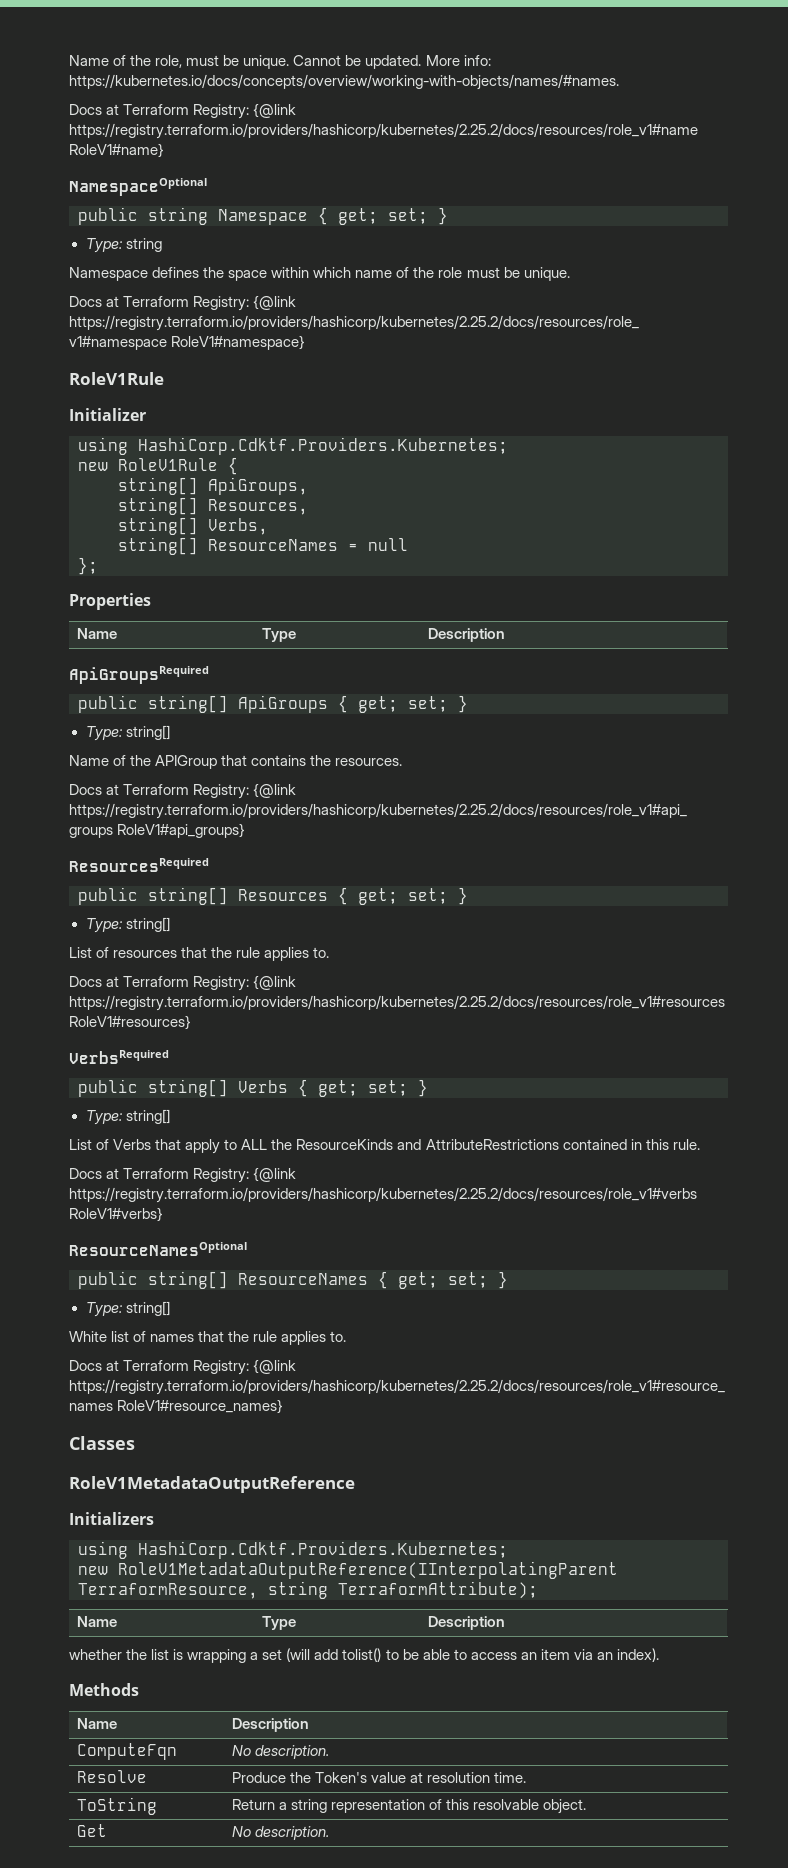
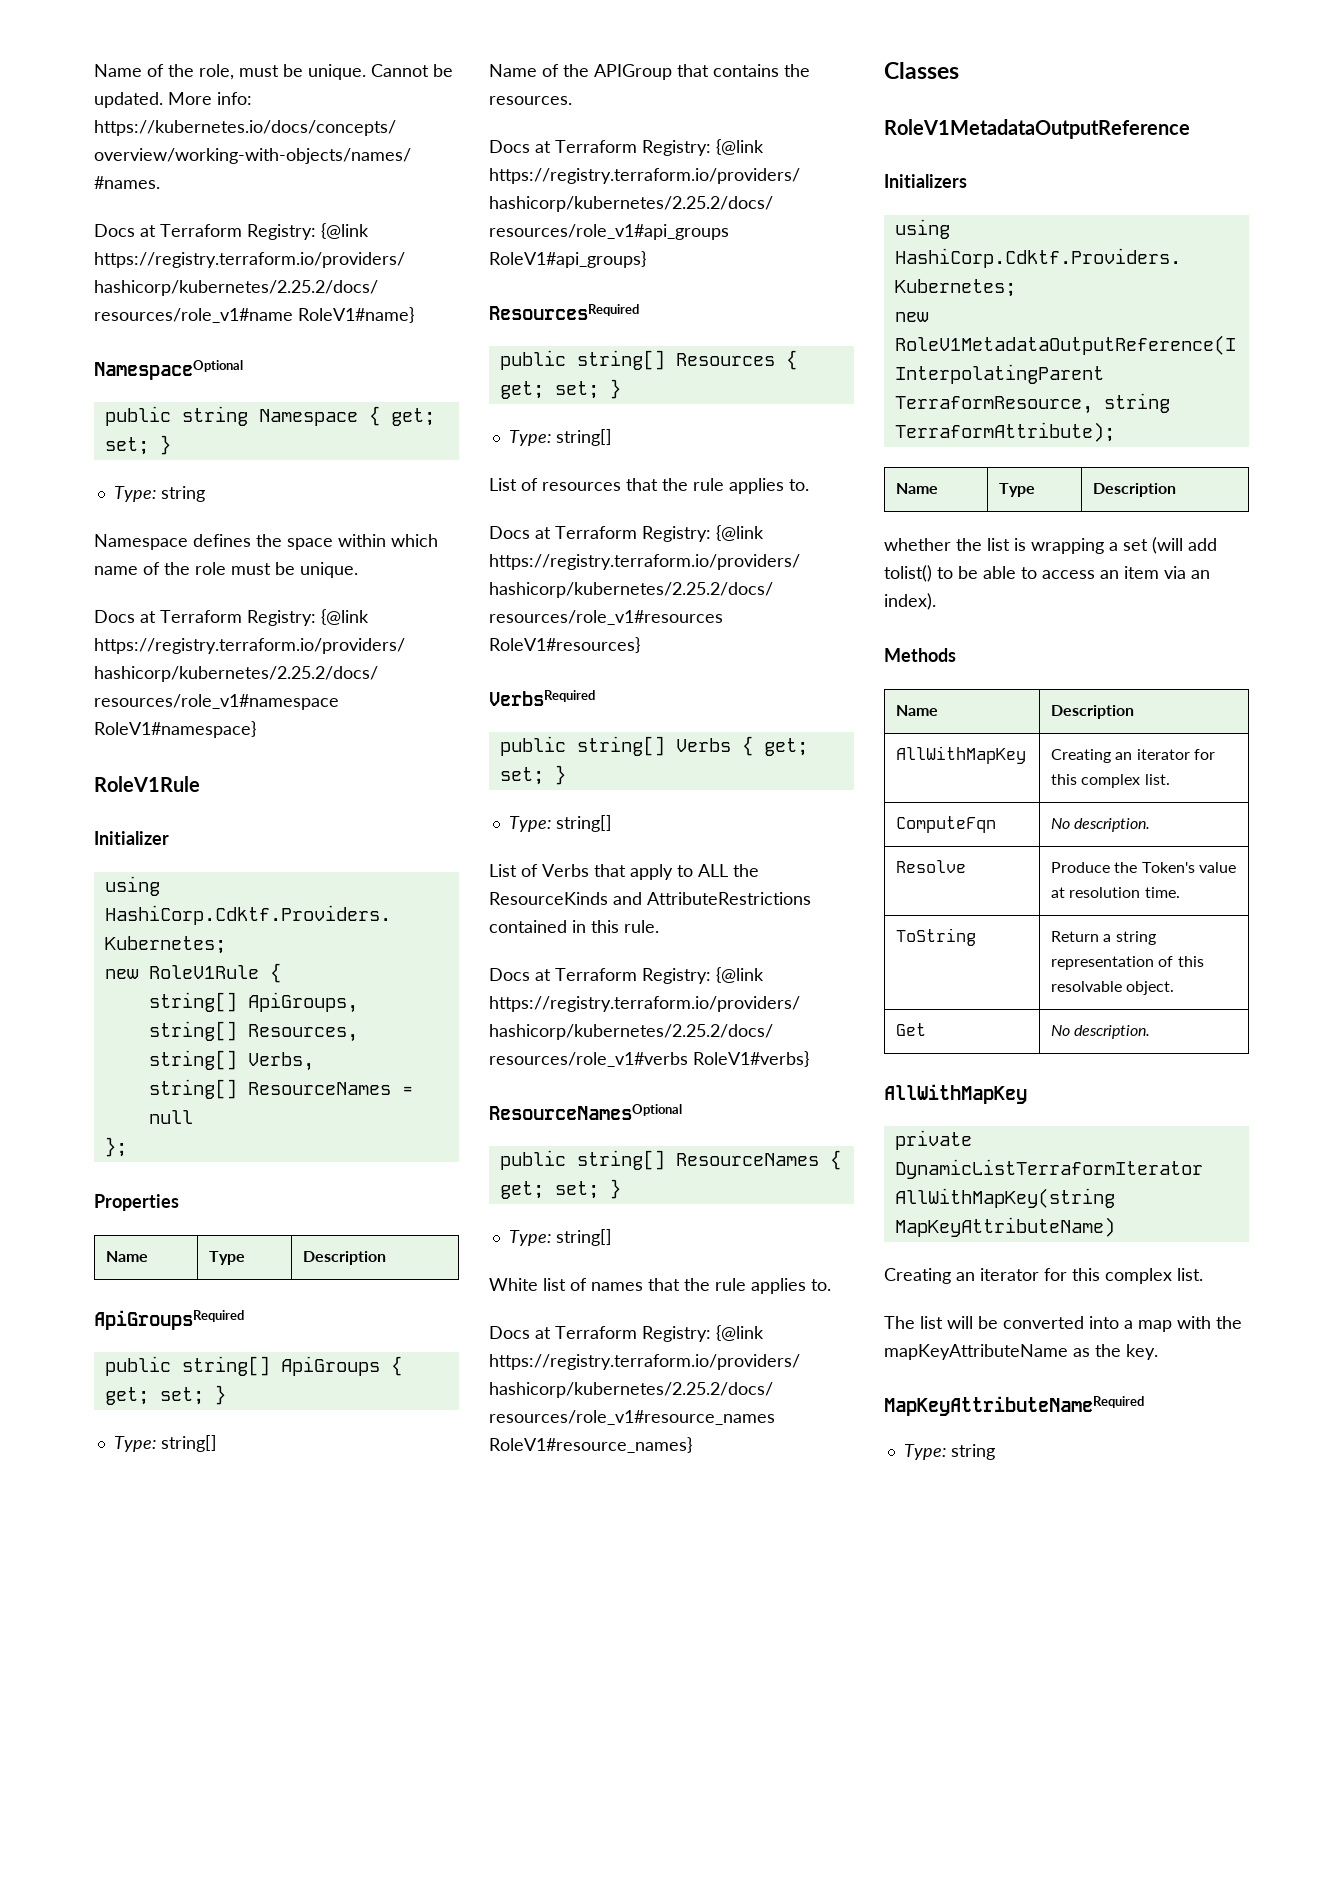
+ AllWithMapKey | Creating an iterator for this complex list.
  Get | No description.
+ AllWithMapKey
+ private DynamicListTerraformIterator AllWithMapKey(string MapKeyAttributeName)
+ Creating an iterator for this complex list.
+ The list will be converted into a map with the mapKeyAttributeName as the key.
+ MapKeyAttributeNameRequired
+ Type: string

